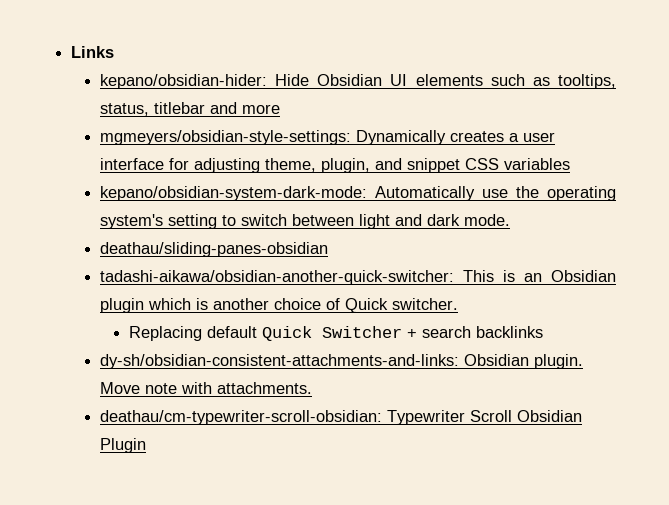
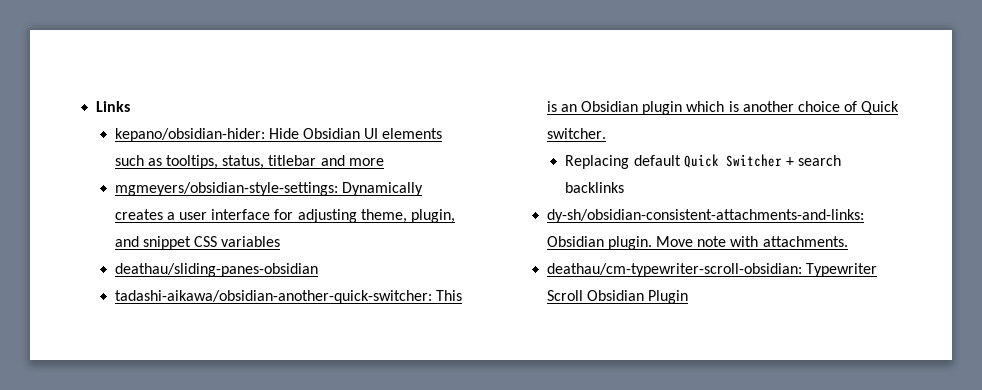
- kepano/obsidian-system-dark-mode: Automatically use the operating system's setting to switch between light and dark mode.

